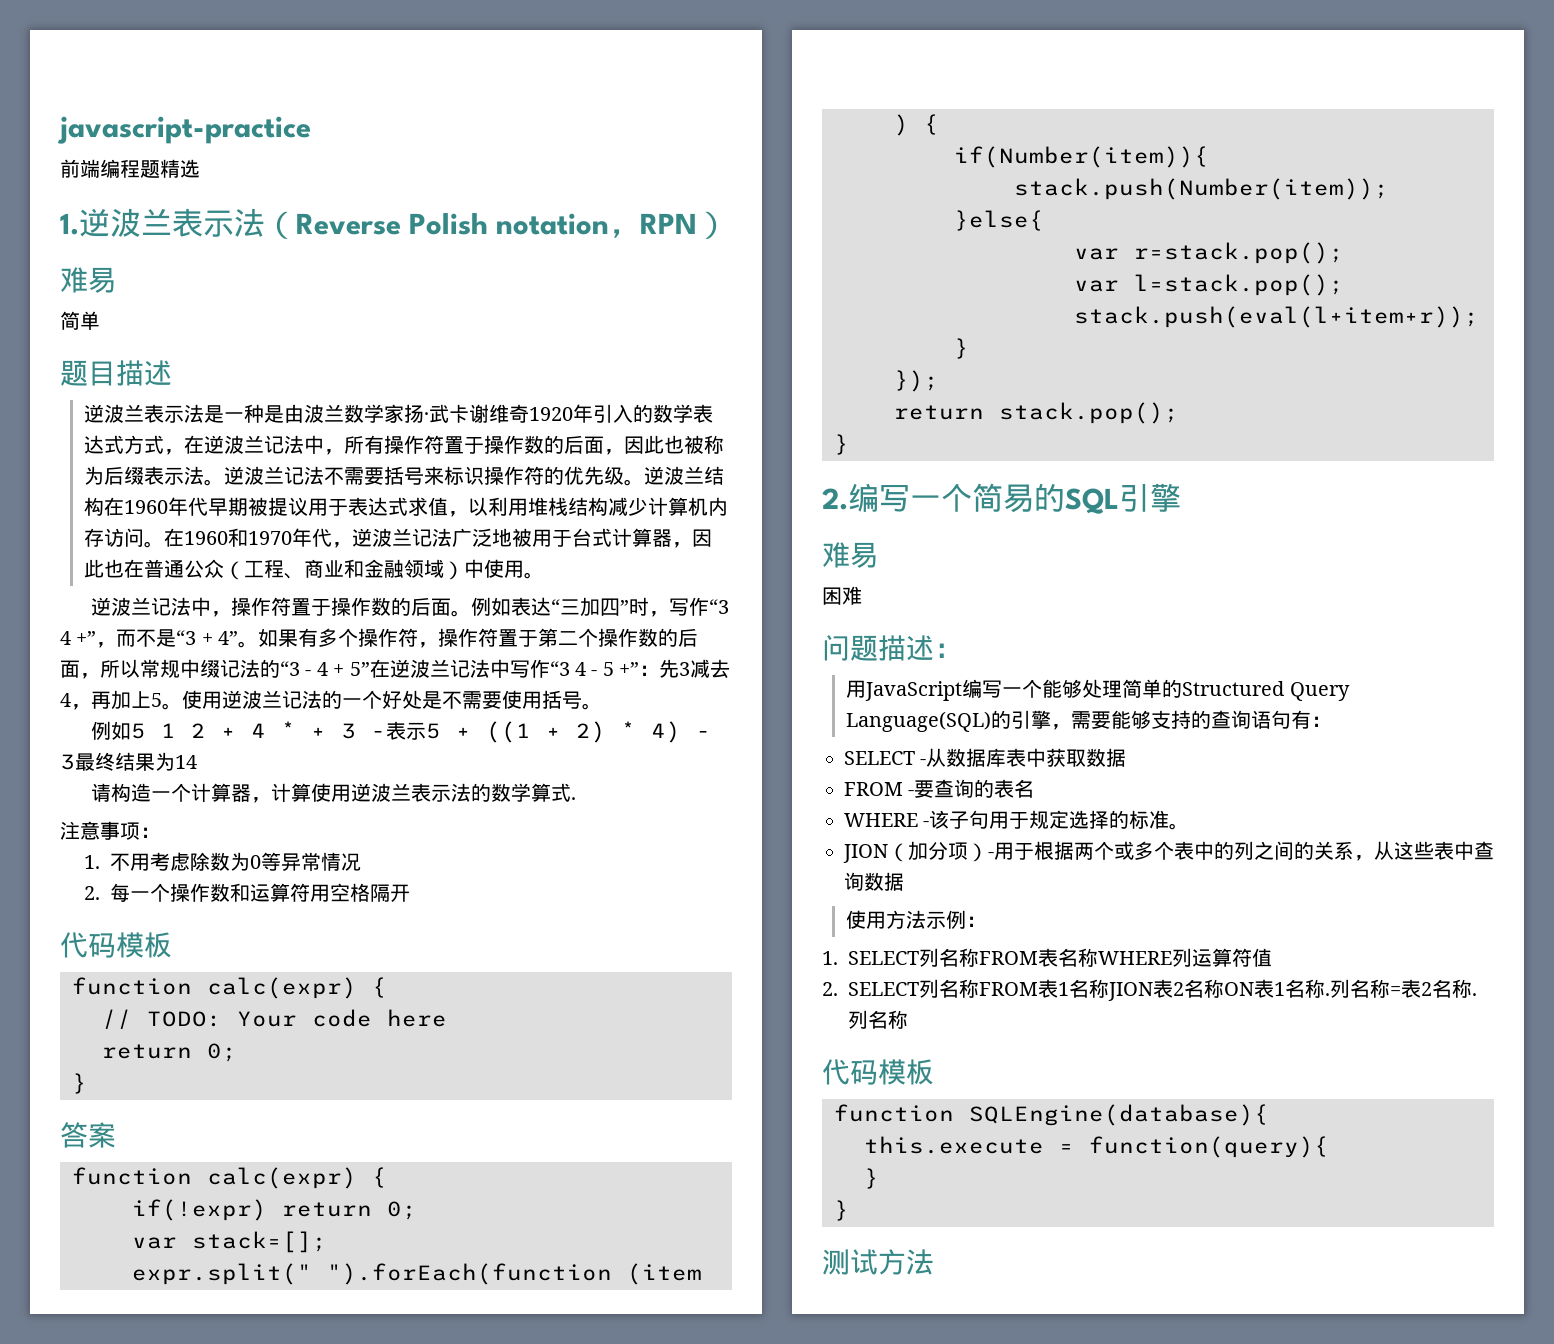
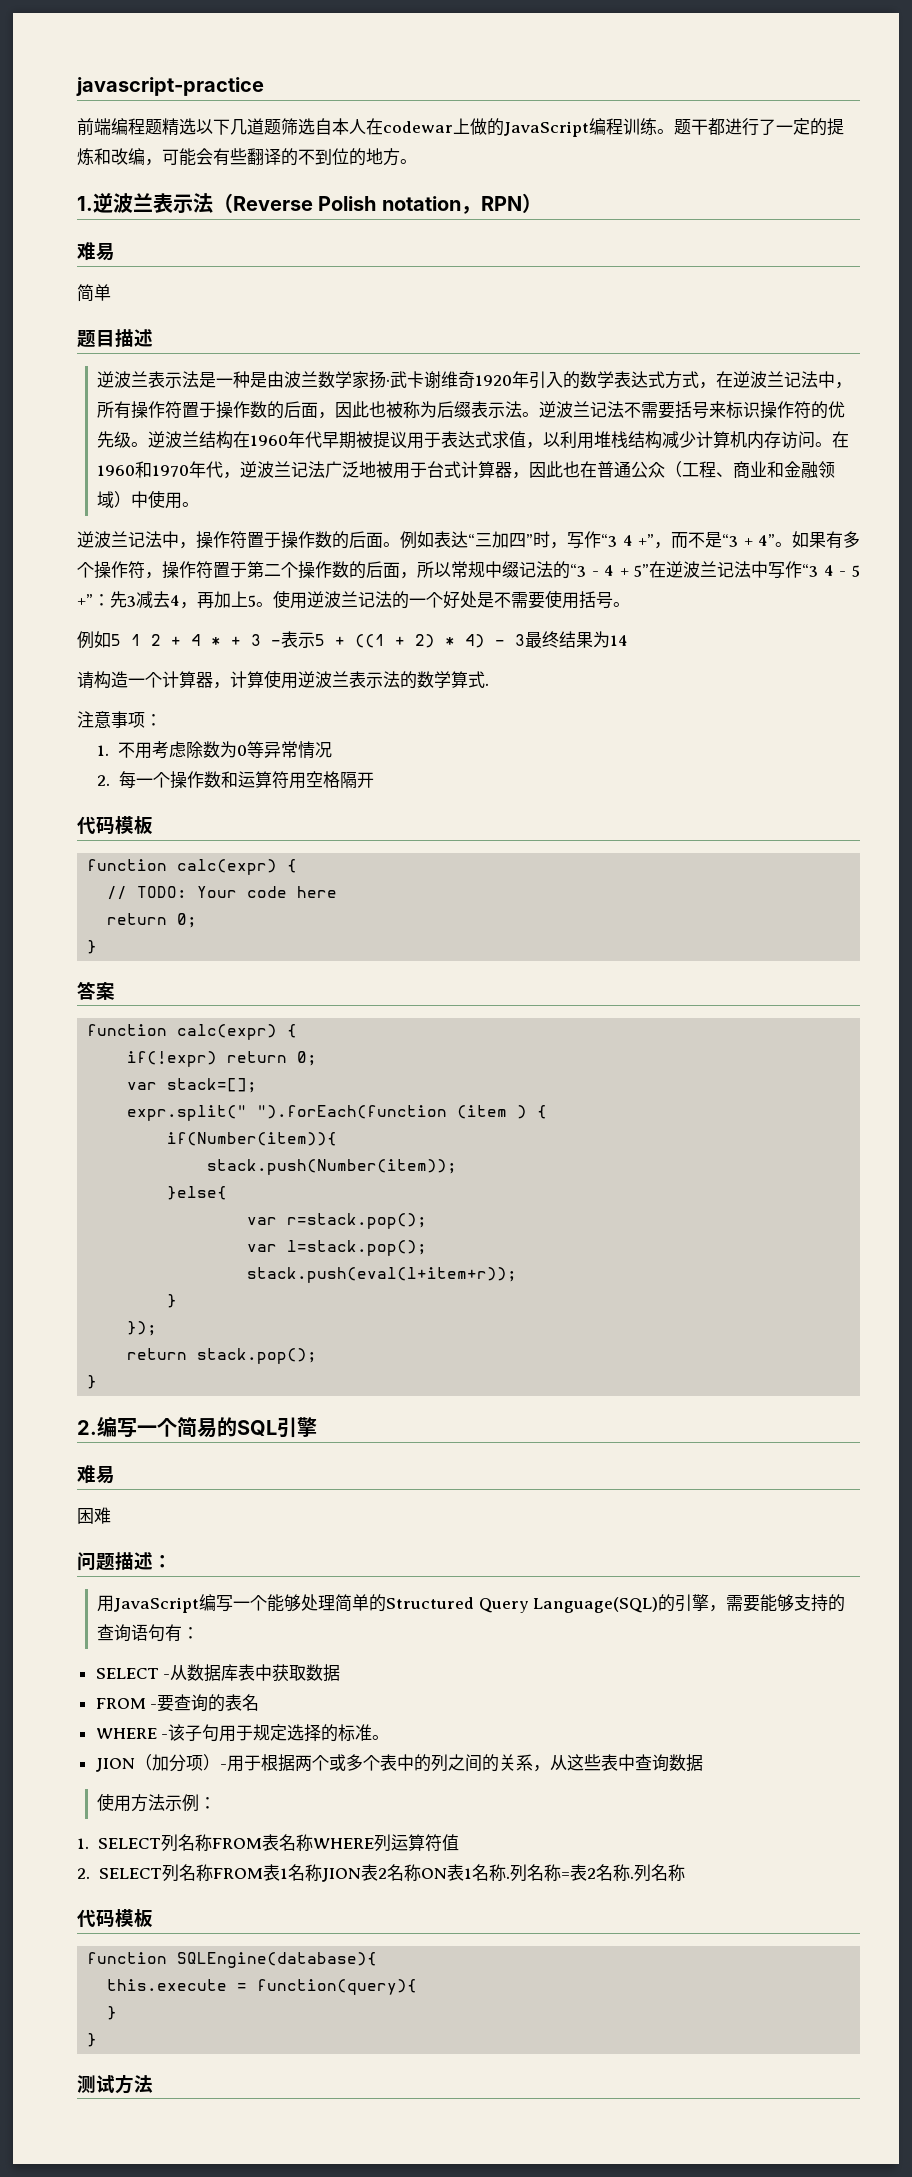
- 前端编程题精选
+ 前端编程题精选以下几道题筛选自本人在codewar上做的JavaScript编程训练。题干都进行了一定的提炼和改编，可能会有些翻译的不到位的地方。

